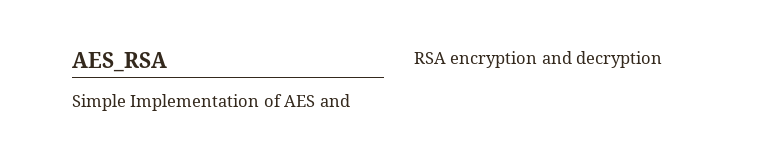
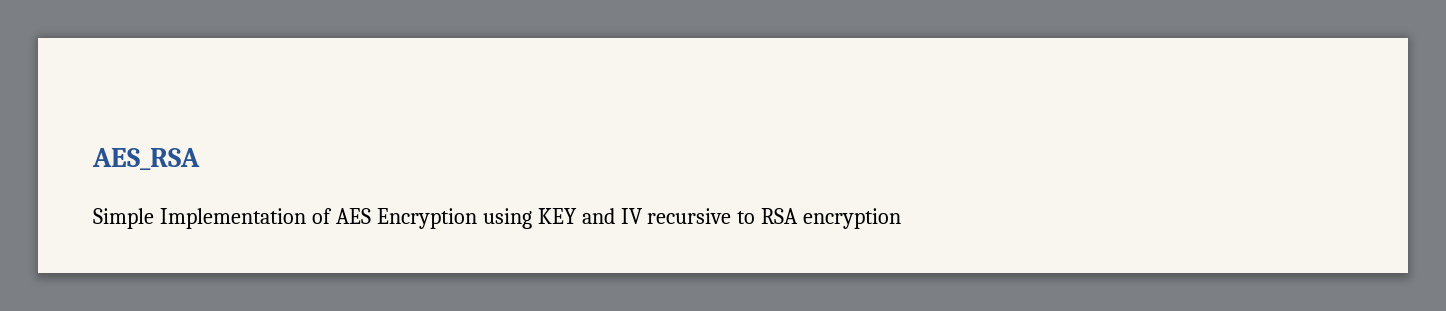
- Simple Implementation of AES and RSA encryption and decryption
+ Simple Implementation of AES Encryption using KEY and IV recursive to RSA encryption

